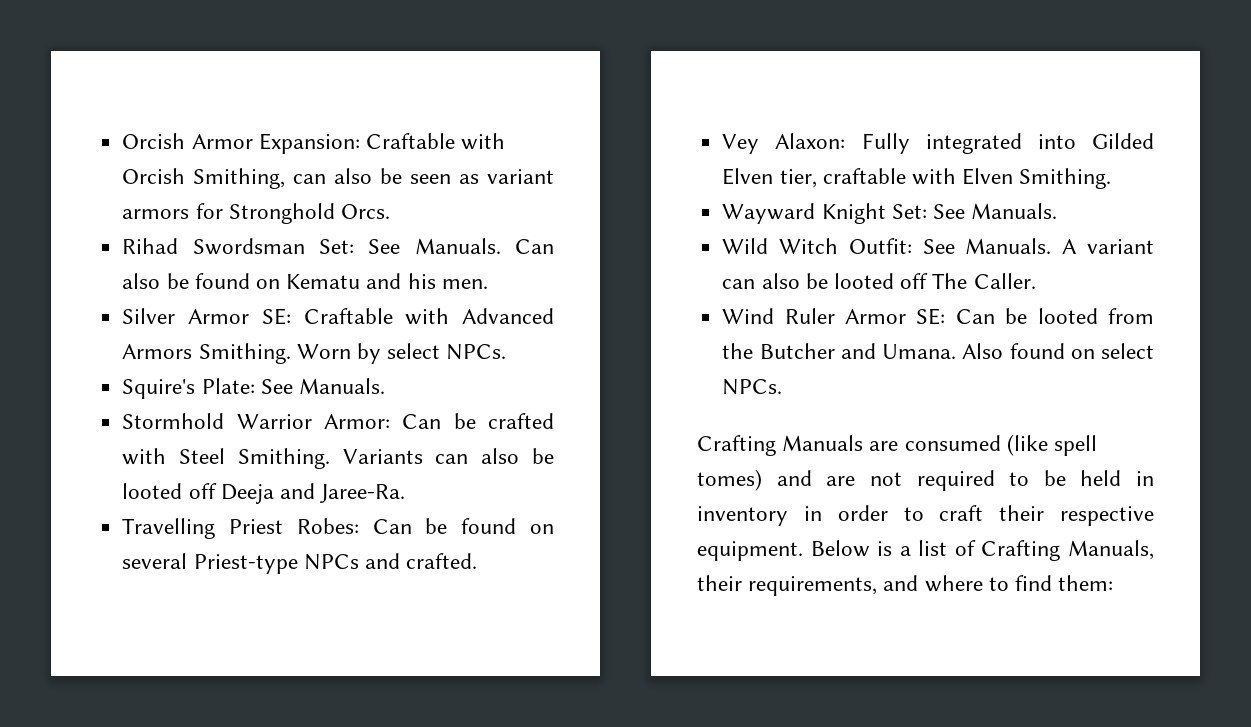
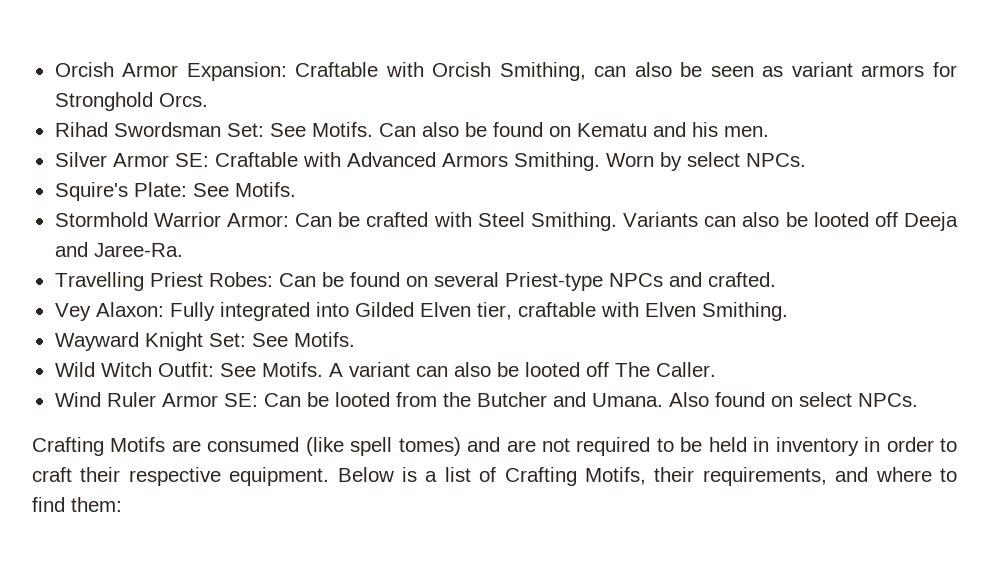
- Rihad Swordsman Set: See Manuals.
+ Rihad Swordsman Set: See Motifs.
- Squire's Plate: See Manuals.
+ Squire's Plate: See Motifs.
- Wayward Knight Set: See Manuals.
+ Wayward Knight Set: See Motifs.
- Wild Witch Outfit: See Manuals.
+ Wild Witch Outfit: See Motifs.
- Crafting Manuals are consumed (like spell tomes) and are not required to be held in inventory in order to craft their respective equipment.
+ Crafting Motifs are consumed (like spell tomes) and are not required to be held in inventory in order to craft their respective equipment.
- Below is a list of Crafting Manuals, their requirements, and where to find them:
+ Below is a list of Crafting Motifs, their requirements, and where to find them:

